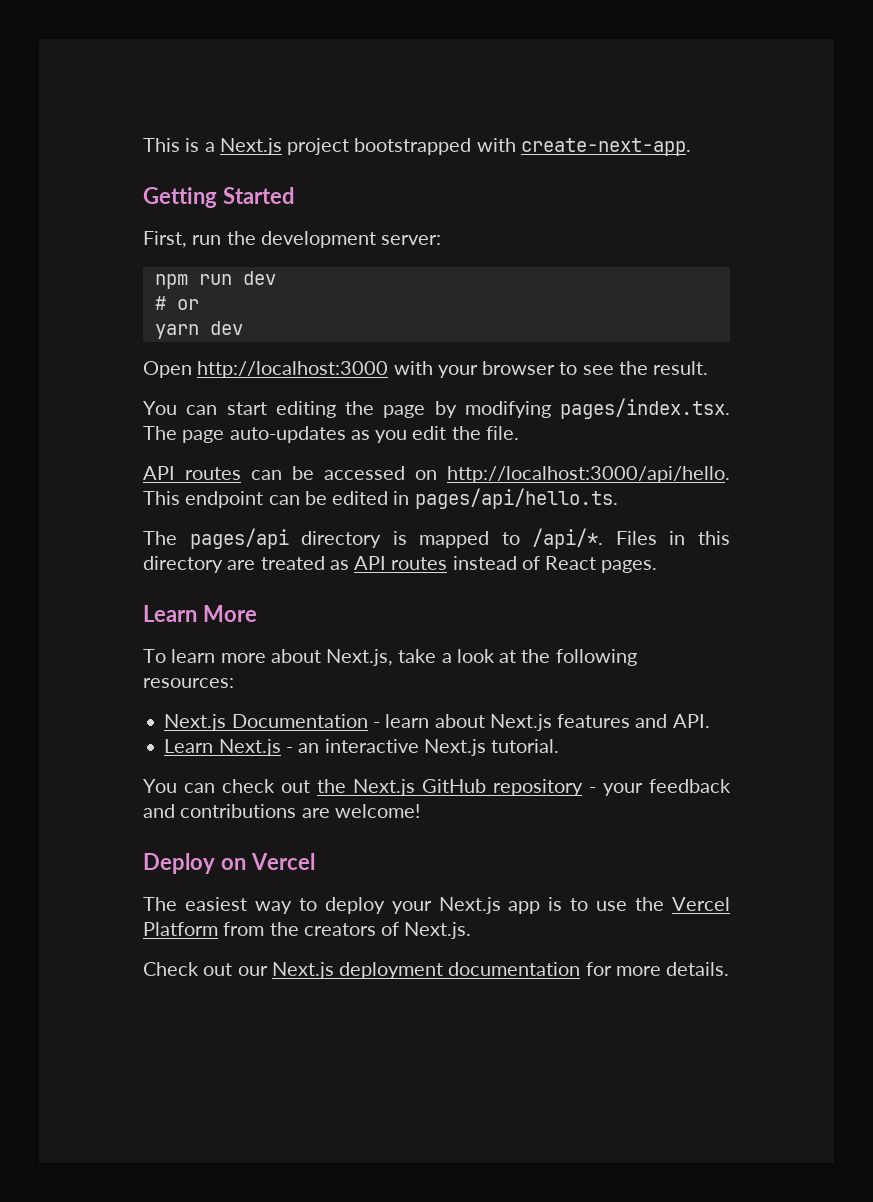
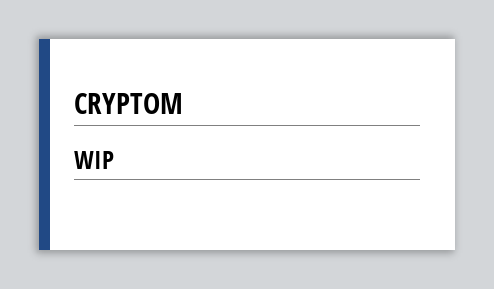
- This is a Next.js project bootstrapped with create-next-app.
- Getting Started
- First, run the development server:
- npm run dev
- # or
- yarn dev
- Open http://localhost:3000 with your browser to see the result.
- You can start editing the page by modifying pages/index.tsx. The page auto-updates as you edit the file.
- API routes can be accessed on http://localhost:3000/api/hello. This endpoint can be edited in pages/api/hello.ts.
- The pages/api directory is mapped to /api/*. Files in this directory are treated as API routes instead of React pages.
- Learn More
- To learn more about Next.js, take a look at the following resources:
- Next.js Documentation - learn about Next.js features and API.
- Learn Next.js - an interactive Next.js tutorial.
- You can check out the Next.js GitHub repository - your feedback and contributions are welcome!
- Deploy on Vercel
- The easiest way to deploy your Next.js app is to use the Vercel Platform from the creators of Next.js.
- Check out our Next.js deployment documentation for more details.
+ CRYPTOM
+ WIP

